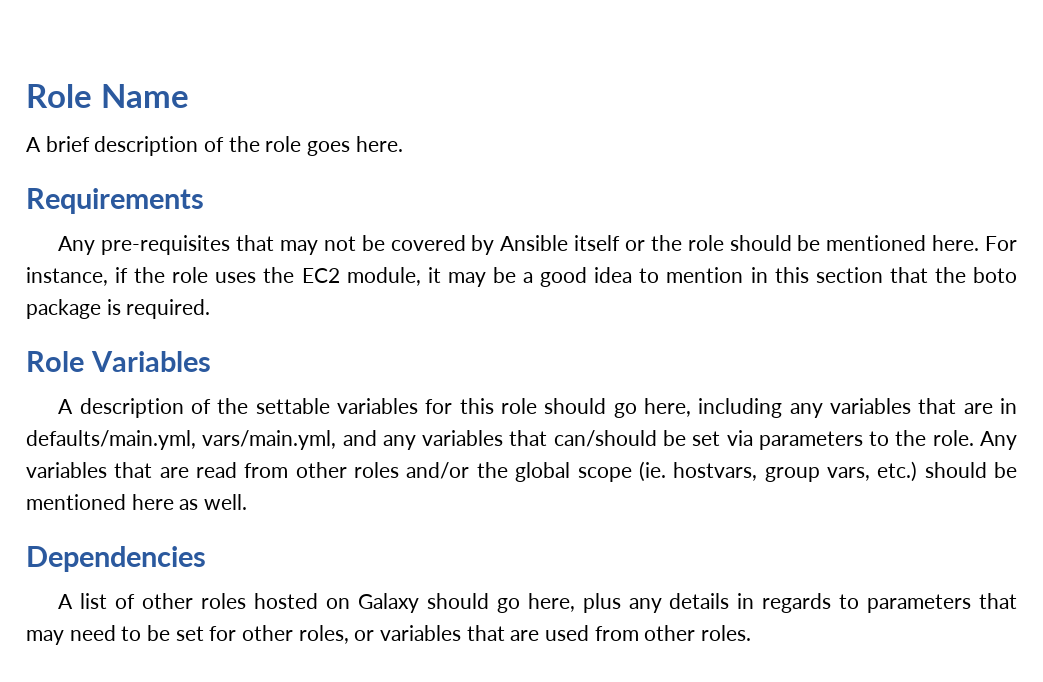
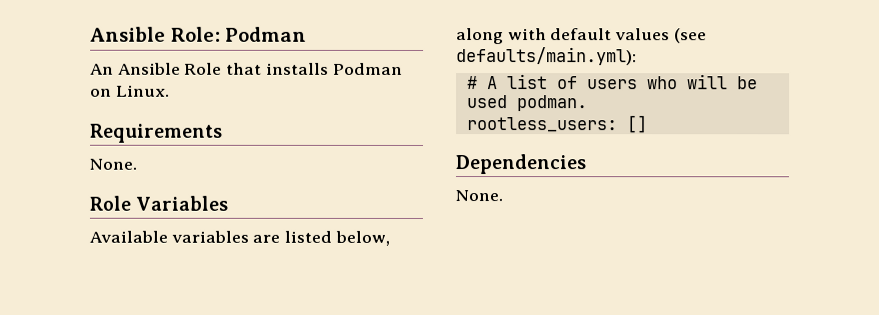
- Role Name
- A brief description of the role goes here.
+ Ansible Role: Podman
+ An Ansible Role that installs Podman on Linux.
  Requirements
- Any pre-requisites that may not be covered by Ansible itself or the role should be mentioned here. For instance, if the role uses the EC2 module, it may be a good idea to mention in this section that the boto package is required.
+ None.
  Role Variables
- A description of the settable variables for this role should go here, including any variables that are in defaults/main.yml, vars/main.yml, and any variables that can/should be set via parameters to the role. Any variables that are read from other roles and/or the global scope (ie. hostvars, group vars, etc.) should be mentioned here as well.
+ Available variables are listed below, along with default values (see defaults/main.yml):
+ # A list of users who will be used podman.
+ rootless_users: []
  Dependencies
- A list of other roles hosted on Galaxy should go here, plus any details in regards to parameters that may need to be set for other roles, or variables that are used from other roles.
+ None.

